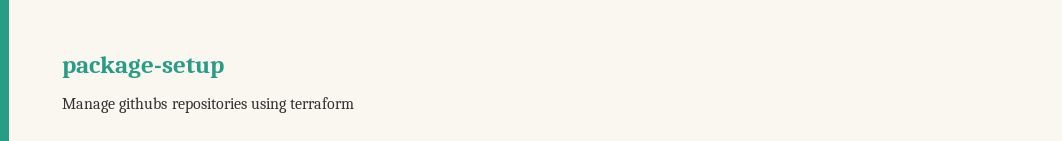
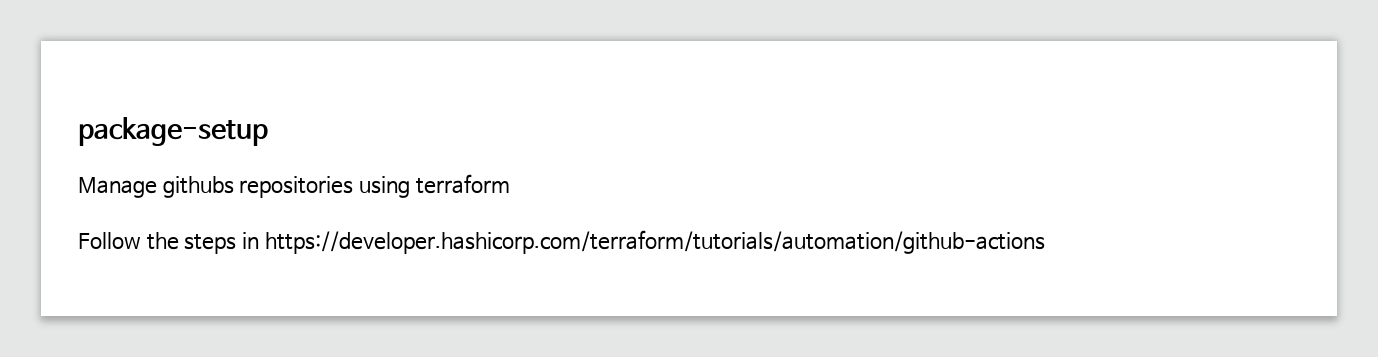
+ Follow the steps in https://developer.hashicorp.com/terraform/tutorials/automation/github-actions

